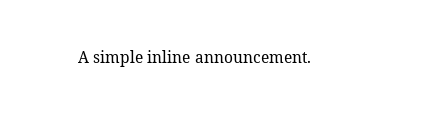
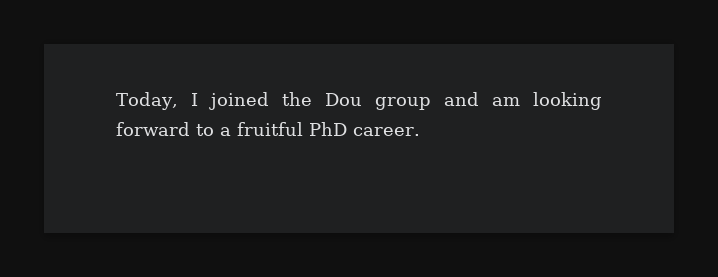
- A simple inline announcement.
+ Today, I joined the Dou group and am looking forward to a fruitful PhD career.

